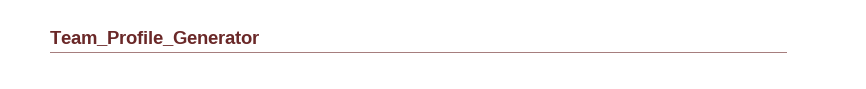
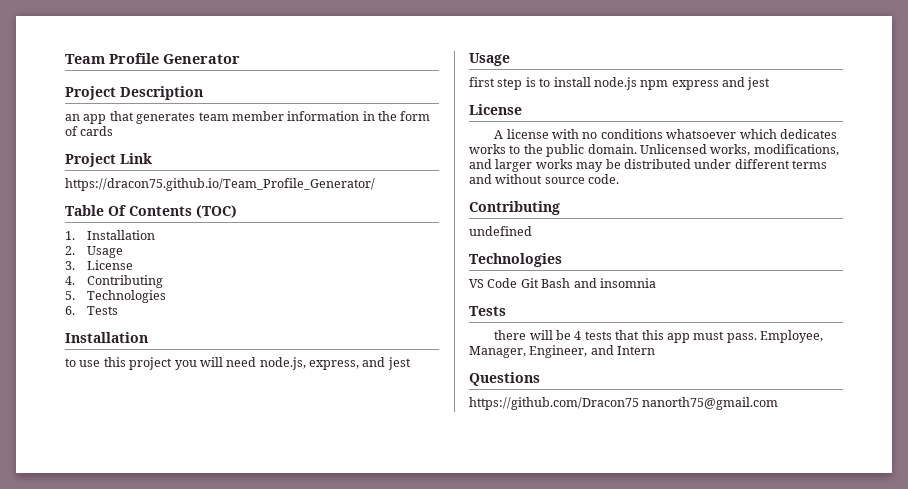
- Team_Profile_Generator
+ Team Profile Generator
+ Project Description
+ an app that generates team member information in the form of cards
+ Project Link
+ https://dracon75.github.io/Team_Profile_Generator/
+ Table Of Contents (TOC)
+ 1. Installation
+ 2. Usage
+ 3. License
+ 4. Contributing
+ 5. Technologies
+ 6. Tests
+ Installation
+ to use this project you will need node.js, express, and jest
+ Usage
+ first step is to install node.js npm express and jest
+ License
+ A license with no conditions whatsoever which dedicates works to the public domain. Unlicensed works, modifications, and larger works may be distributed under different terms and without source code.
+ Contributing
+ undefined
+ Technologies
+ VS Code Git Bash and insomnia
+ Tests
+ there will be 4 tests that this app must pass. Employee, Manager, Engineer, and Intern
+ Questions
+ https://github.com/Dracon75 nanorth75@gmail.com

